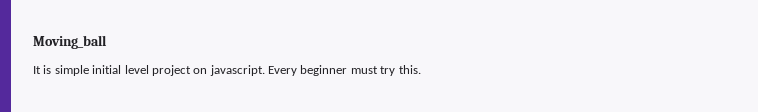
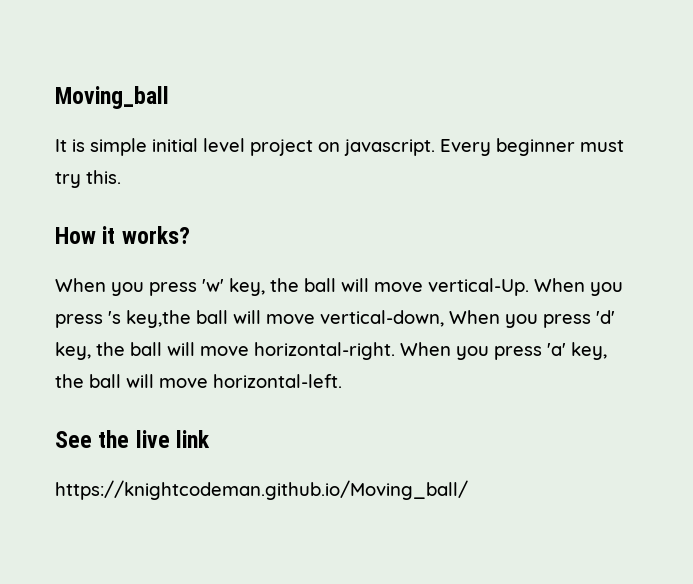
+ How it works?
+ When you press 'w' key, the ball will move vertical-Up. When you press 's key,the ball will move vertical-down, When you press 'd' key, the ball will move horizontal-right. When you press 'a' key, the ball will move horizontal-left.
+ See the live link
+ https://knightcodeman.github.io/Moving_ball/

